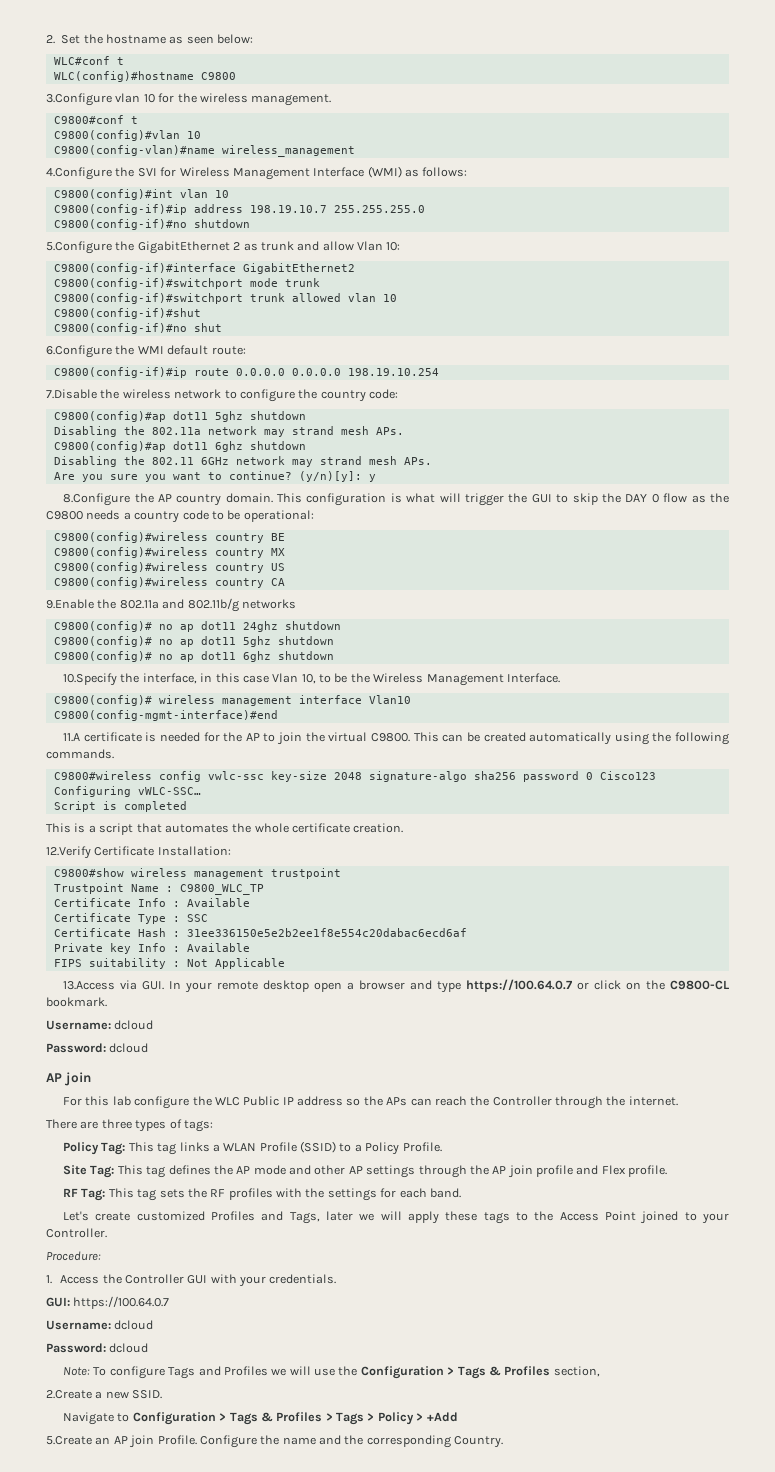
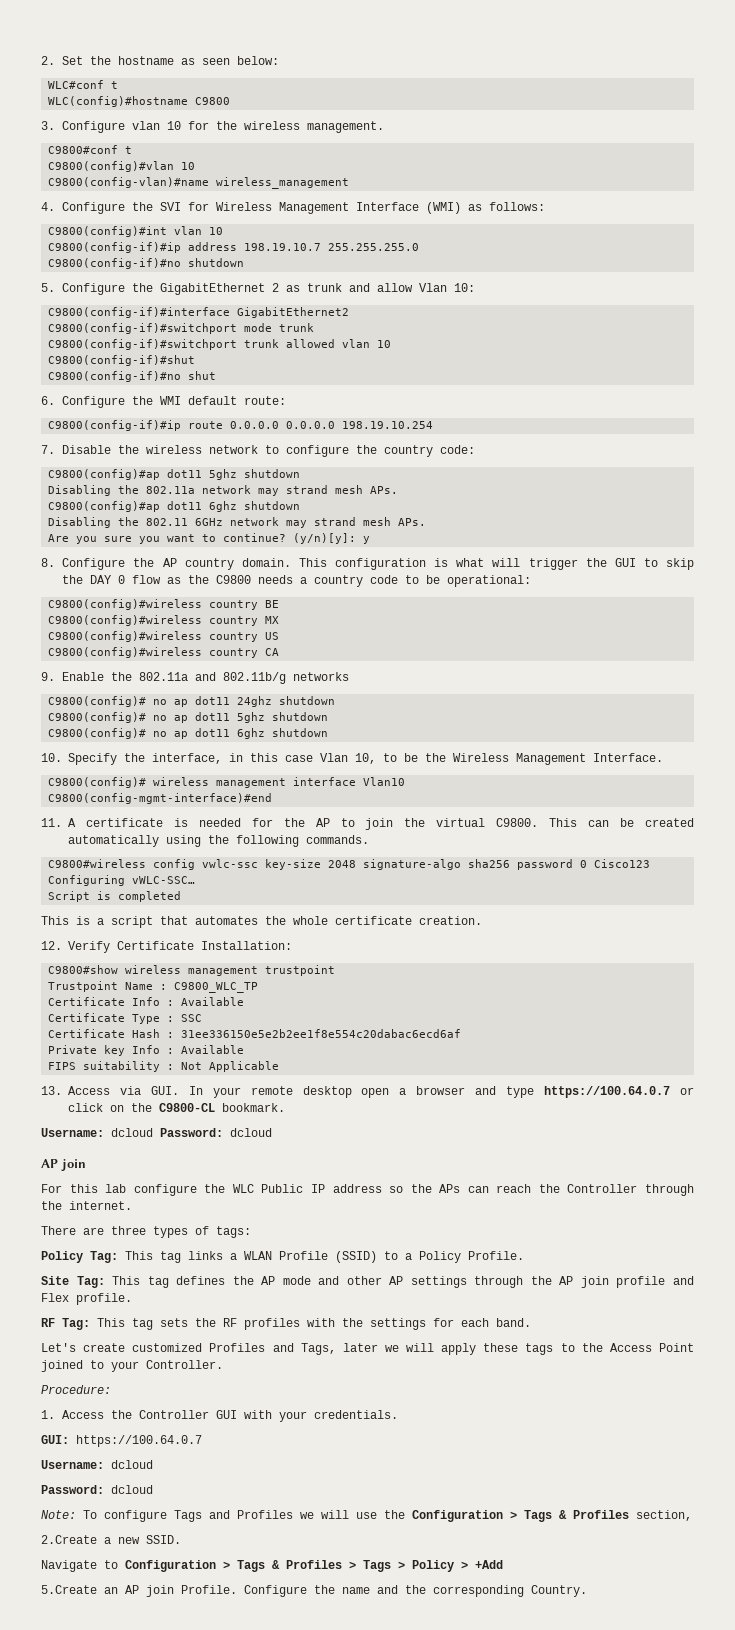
- 3.Configure vlan 10 for the wireless management.
+ 3. Configure vlan 10 for the wireless management.
- 4.Configure the SVI for Wireless Management Interface (WMI) as follows:
+ 4. Configure the SVI for Wireless Management Interface (WMI) as follows:
- 5.Configure the GigabitEthernet 2 as trunk and allow Vlan 10:
+ 5. Configure the GigabitEthernet 2 as trunk and allow Vlan 10:
- 6.Configure the WMI default route:
+ 6. Configure the WMI default route:
- 7.Disable the wireless network to configure the country code:
+ 7. Disable the wireless network to configure the country code:
- 8.Configure the AP country domain.
+ 8. Configure the AP country domain.
- 9.Enable the 802.11a and 802.11b/g networks
+ 9. Enable the 802.11a and 802.11b/g networks
- 10.Specify the interface, in this case Vlan 10, to be the Wireless Management Interface.
+ 10. Specify the interface, in this case Vlan 10, to be the Wireless Management Interface.
- 11.A certificate is needed for the AP to join the virtual C9800.
+ 11. A certificate is needed for the AP to join the virtual C9800.
- 12.Verify Certificate Installation:
+ 12. Verify Certificate Installation:
- 13.Access via GUI. In your remote desktop open a browser and type https://100.64.0.7 or click on the C9800-CL bookmark.
- Username: dcloud
- Password: dcloud
+ 13. Access via GUI. In your remote desktop open a browser and type https://100.64.0.7 or click on the C9800-CL bookmark.
+ Username: dcloud Password: dcloud

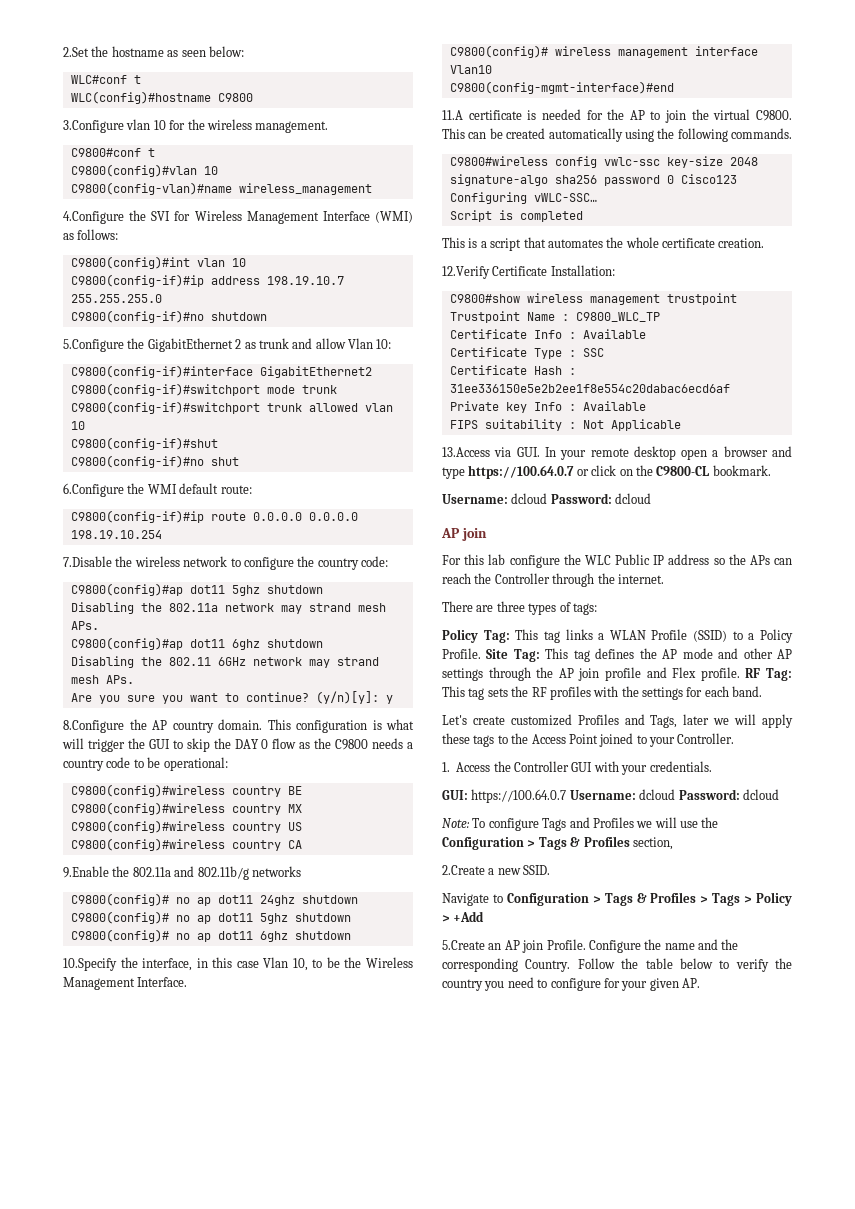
- 2. Set the hostname as seen below:
+ 2.Set the hostname as seen below:
- 3. Configure vlan 10 for the wireless management.
+ 3.Configure vlan 10 for the wireless management.
- 4. Configure the SVI for Wireless Management Interface (WMI) as follows:
+ 4.Configure the SVI for Wireless Management Interface (WMI) as follows:
- 5. Configure the GigabitEthernet 2 as trunk and allow Vlan 10:
+ 5.Configure the GigabitEthernet 2 as trunk and allow Vlan 10:
- 6. Configure the WMI default route:
+ 6.Configure the WMI default route:
- 7. Disable the wireless network to configure the country code:
+ 7.Disable the wireless network to configure the country code:
- 8. Configure the AP country domain.
+ 8.Configure the AP country domain.
- 9. Enable the 802.11a and 802.11b/g networks
+ 9.Enable the 802.11a and 802.11b/g networks
- 10. Specify the interface, in this case Vlan 10, to be the Wireless Management Interface.
+ 10.Specify the interface, in this case Vlan 10, to be the Wireless Management Interface.
- 11. A certificate is needed for the AP to join the virtual C9800.
+ 11.A certificate is needed for the AP to join the virtual C9800.
- 12. Verify Certificate Installation:
+ 12.Verify Certificate Installation:
- 13. Access via GUI. In your remote desktop open a browser and type https://100.64.0.7 or click on the C9800-CL bookmark.
+ 13.Access via GUI. In your remote desktop open a browser and type https://100.64.0.7 or click on the C9800-CL bookmark.
- Policy Tag: This tag links a WLAN Profile (SSID) to a Policy Profile.
- Site Tag: This tag defines the AP mode and other AP settings through the AP join profile and Flex profile.
- RF Tag: This tag sets the RF profiles with the settings for each band.
+ Policy Tag: This tag links a WLAN Profile (SSID) to a Policy Profile. Site Tag: This tag defines the AP mode and other AP settings through the AP join profile and Flex profile. RF Tag: This tag sets the RF profiles with the settings for each band.
- Procedure:
- GUI: https://100.64.0.7
- Username: dcloud
- Password: dcloud
+ GUI: https://100.64.0.7 Username: dcloud Password: dcloud
+ Follow the table below to verify the country you need to configure for your given AP.

